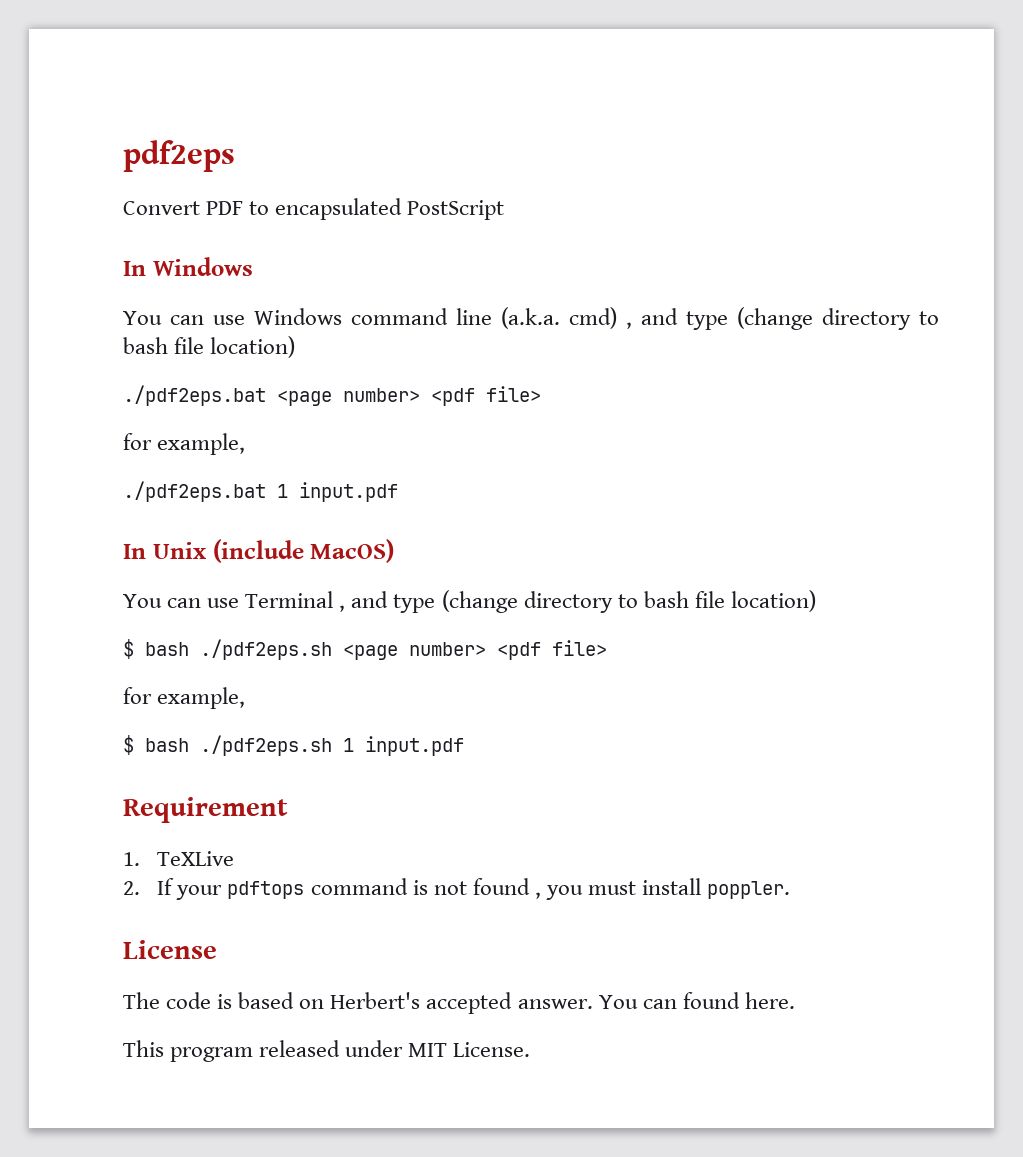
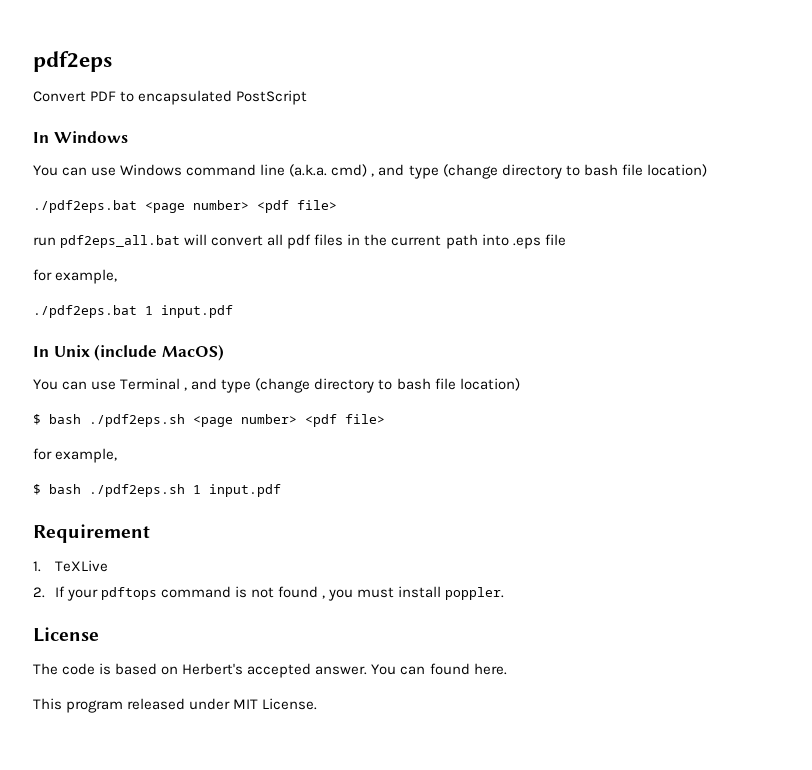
+ run pdf2eps_all.bat will convert all pdf files in the current path into .eps file

